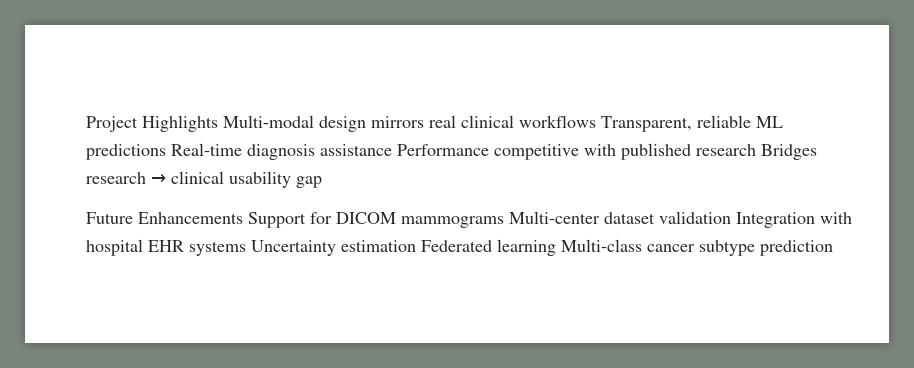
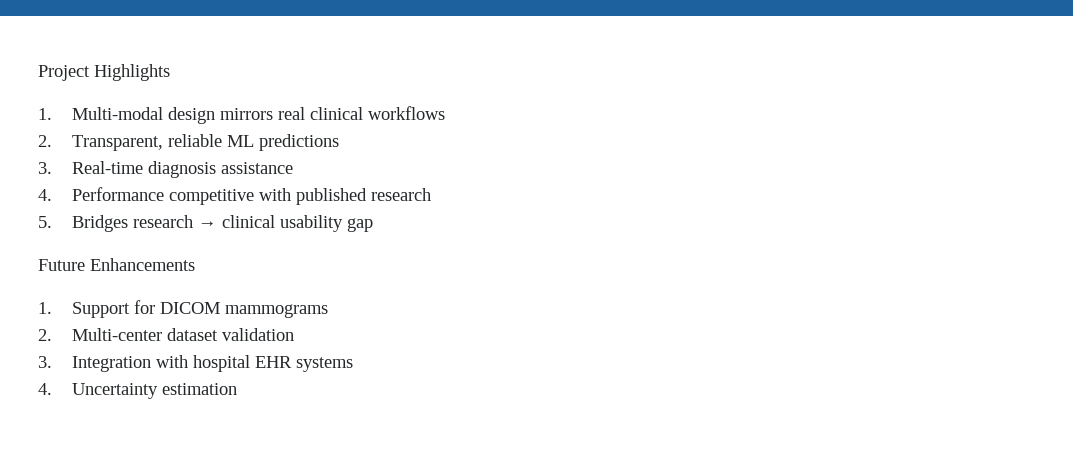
- Project Highlights Multi-modal design mirrors real clinical workflows Transparent, reliable ML predictions Real-time diagnosis assistance Performance competitive with published research Bridges research → clinical usability gap
+ Project Highlights
+ 1. Multi-modal design mirrors real clinical workflows
+ 2. Transparent, reliable ML predictions
+ 3. Real-time diagnosis assistance
+ 4. Performance competitive with published research
+ 5. Bridges research → clinical usability gap
- Future Enhancements Support for DICOM mammograms Multi-center dataset validation Integration with hospital EHR systems Uncertainty estimation Federated learning Multi-class cancer subtype prediction
+ Future Enhancements
+ 1. Support for DICOM mammograms
+ 2. Multi-center dataset validation
+ 3. Integration with hospital EHR systems
+ 4. Uncertainty estimation

